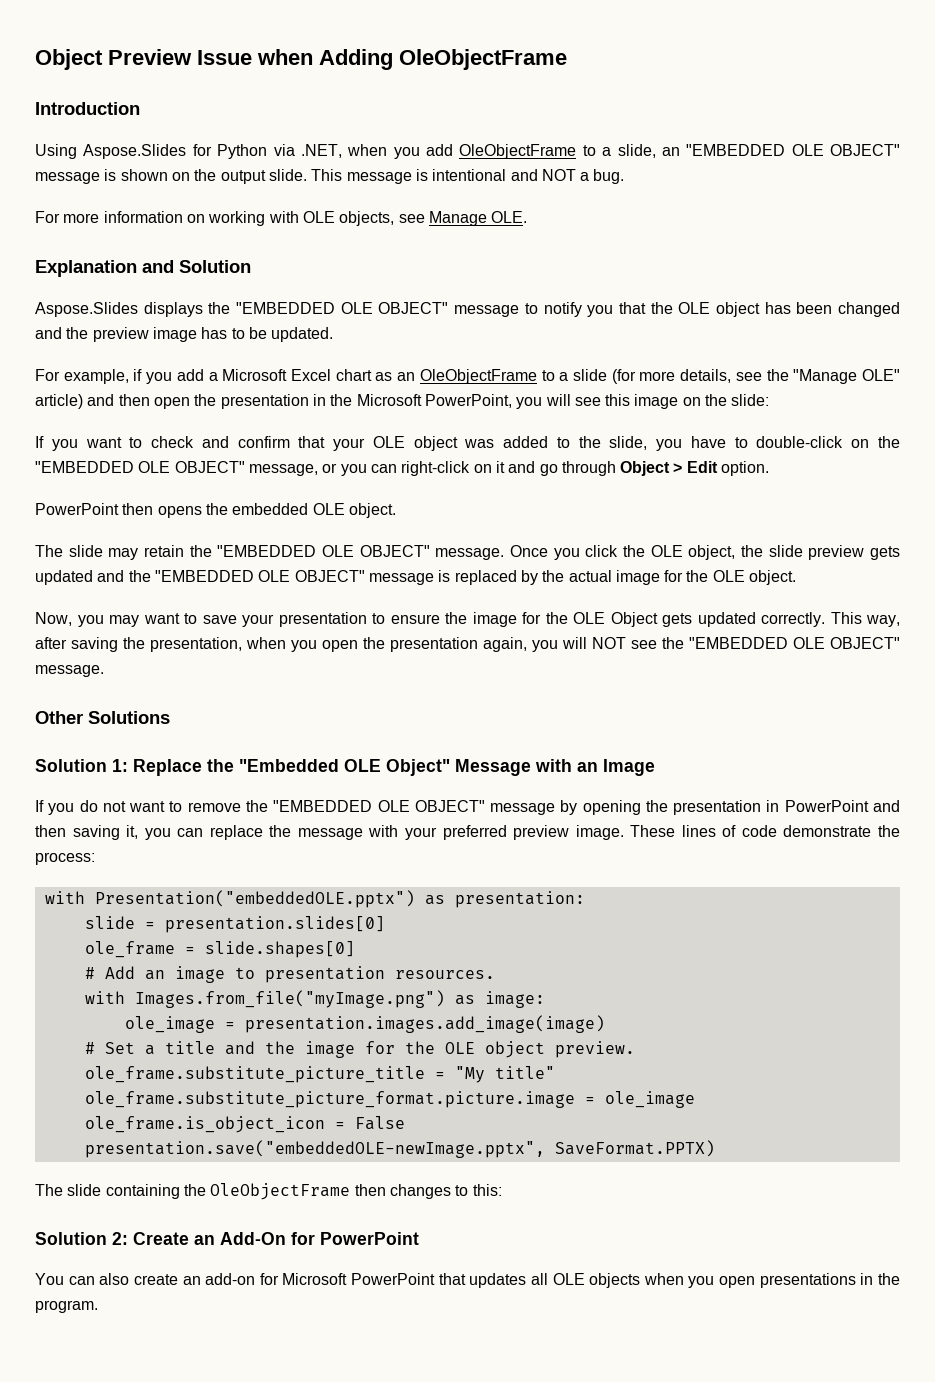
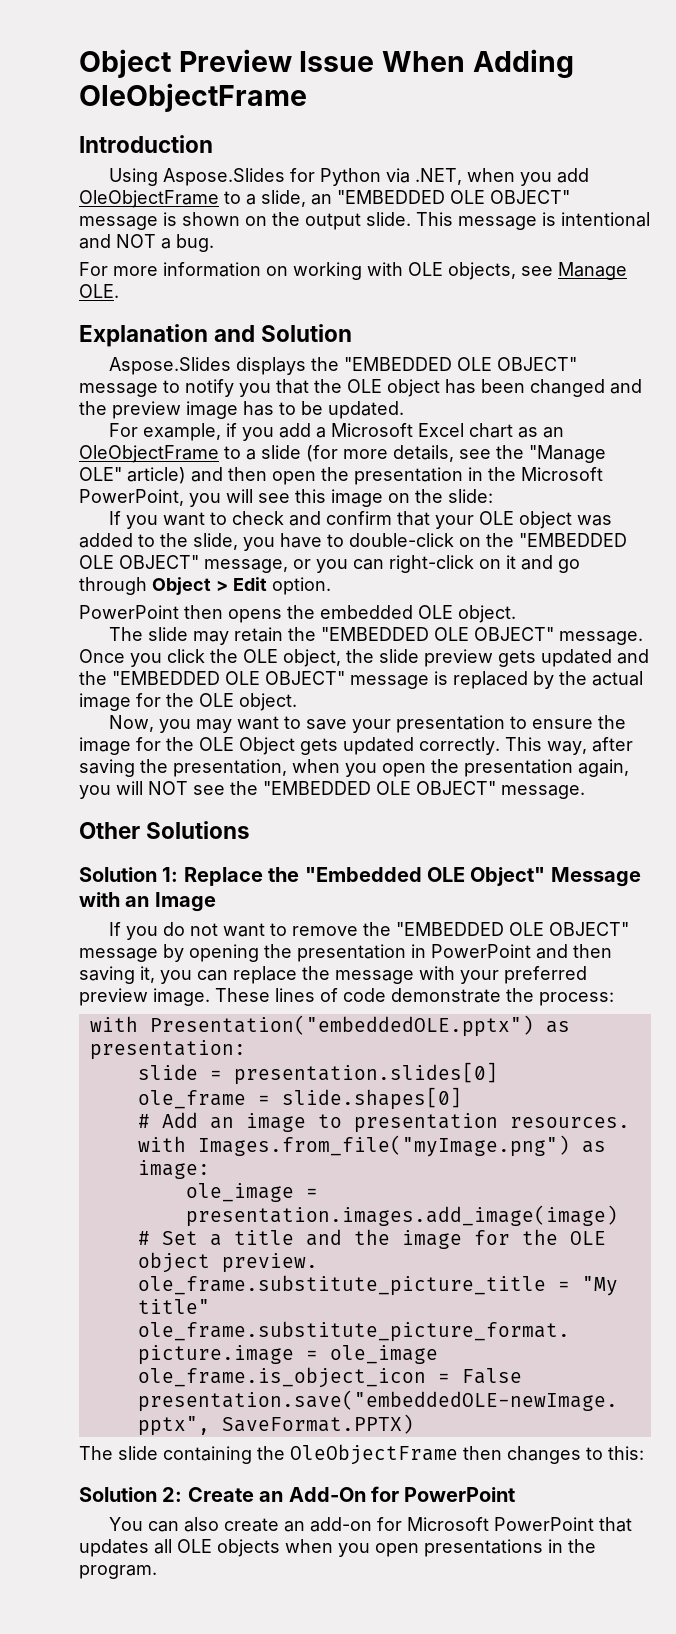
- Object Preview Issue when Adding OleObjectFrame
+ Object Preview Issue When Adding OleObjectFrame

